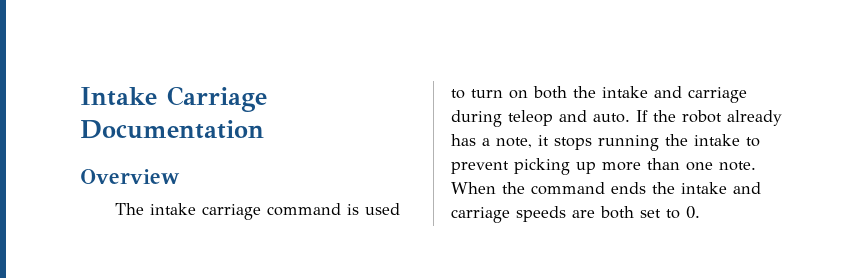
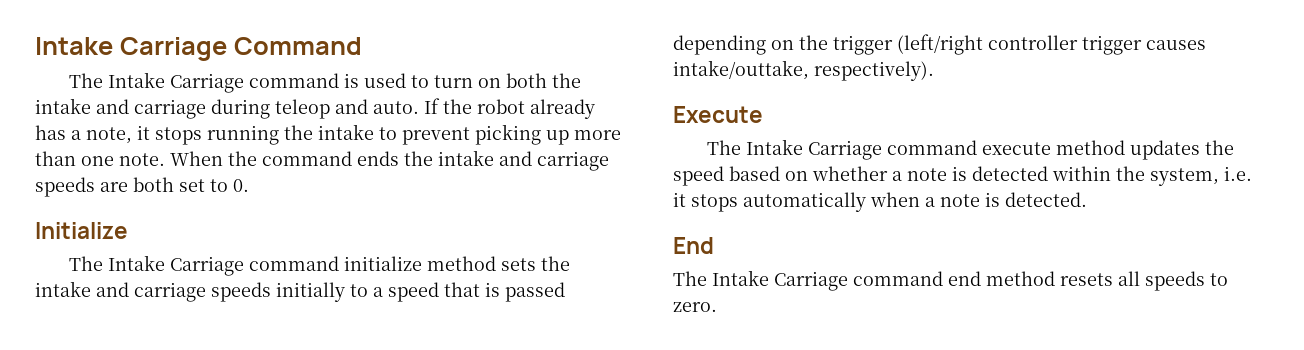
- Intake Carriage Documentation
- Overview
- The intake carriage command is used to turn on both the intake and carriage during teleop and auto.
+ Intake Carriage Command
+ The Intake Carriage command is used to turn on both the intake and carriage during teleop and auto.
+ Initialize
+ The Intake Carriage command initialize method sets the intake and carriage speeds initially to a speed that is passed depending on the trigger (left/right controller trigger causes intake/outtake, respectively).
+ Execute
+ The Intake Carriage command execute method updates the speed based on whether a note is detected within the system, i.e. it stops automatically when a note is detected.
+ End
+ The Intake Carriage command end method resets all speeds to zero.

